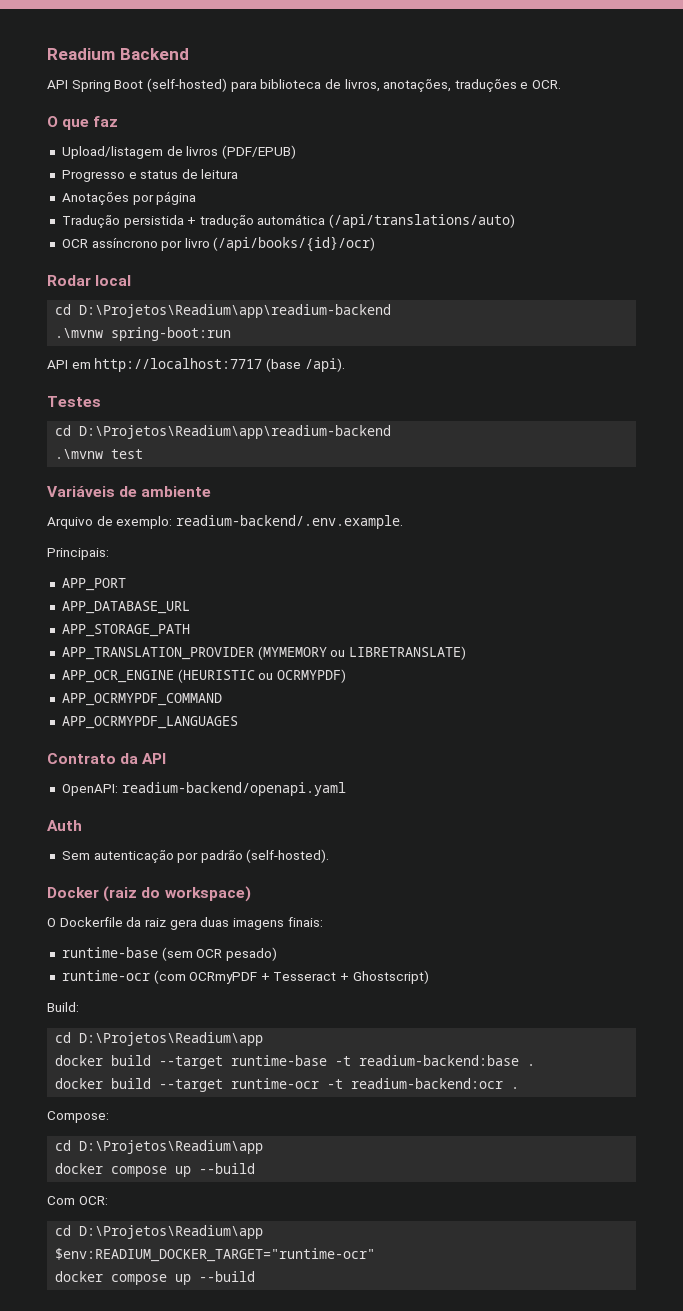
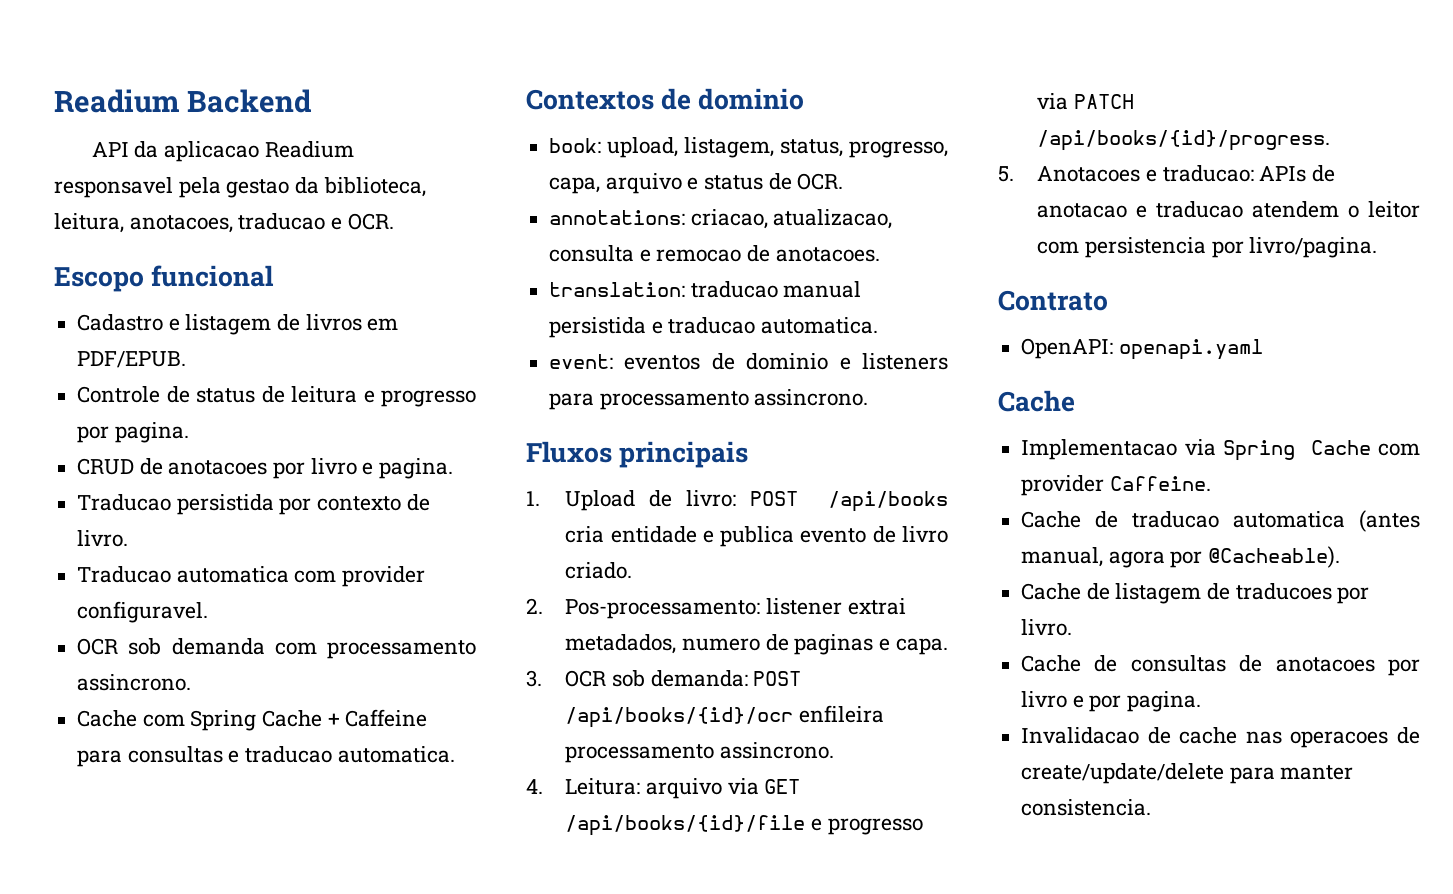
- API Spring Boot (self-hosted) para biblioteca de livros, anotações, traduções e OCR.
- O que faz
- Upload/listagem de livros (PDF/EPUB)
- Progresso e status de leitura
- Anotações por página
- Tradução persistida + tradução automática (/api/translations/auto)
- OCR assíncrono por livro (/api/books/{id}/ocr)
- Rodar local
- cd D:\Projetos\Readium\app\readium-backend
- .\mvnw spring-boot:run
- API em http://localhost:7717 (base /api).
- Testes
- cd D:\Projetos\Readium\app\readium-backend
- .\mvnw test
- Variáveis de ambiente
- Arquivo de exemplo: readium-backend/.env.example.
- Principais:
- APP_PORT
- APP_DATABASE_URL
- APP_STORAGE_PATH
- APP_TRANSLATION_PROVIDER (MYMEMORY ou LIBRETRANSLATE)
- APP_OCR_ENGINE (HEURISTIC ou OCRMYPDF)
- APP_OCRMYPDF_COMMAND
- APP_OCRMYPDF_LANGUAGES
- Contrato da API
- OpenAPI: readium-backend/openapi.yaml
- Auth
- Sem autenticação por padrão (self-hosted).
- Docker (raiz do workspace)
- O Dockerfile da raiz gera duas imagens finais:
- runtime-base (sem OCR pesado)
- runtime-ocr (com OCRmyPDF + Tesseract + Ghostscript)
- Build:
- cd D:\Projetos\Readium\app
- docker build --target runtime-base -t readium-backend:base .
- docker build --target runtime-ocr -t readium-backend:ocr .
- Compose:
- cd D:\Projetos\Readium\app
- docker compose up --build
- Com OCR:
- cd D:\Projetos\Readium\app
- $env:READIUM_DOCKER_TARGET="runtime-ocr"
- docker compose up --build
+ API da aplicacao Readium responsavel pela gestao da biblioteca, leitura, anotacoes, traducao e OCR.
+ Escopo funcional
+ Cadastro e listagem de livros em PDF/EPUB.
+ Controle de status de leitura e progresso por pagina.
+ CRUD de anotacoes por livro e pagina.
+ Traducao persistida por contexto de livro.
+ Traducao automatica com provider configuravel.
+ OCR sob demanda com processamento assincrono.
+ Cache com Spring Cache + Caffeine para consultas e traducao automatica.
+ Contextos de dominio
+ book: upload, listagem, status, progresso, capa, arquivo e status de OCR.
+ annotations: criacao, atualizacao, consulta e remocao de anotacoes.
+ translation: traducao manual persistida e traducao automatica.
+ event: eventos de dominio e listeners para processamento assincrono.
+ Fluxos principais
+ 1. Upload de livro: POST /api/books cria entidade e publica evento de livro criado.
+ 2. Pos-processamento: listener extrai metadados, numero de paginas e capa.
+ 3. OCR sob demanda: POST /api/books/{id}/ocr enfileira processamento assincrono.
+ 4. Leitura: arquivo via GET /api/books/{id}/file e progresso via PATCH /api/books/{id}/progress.
+ 5. Anotacoes e traducao: APIs de anotacao e traducao atendem o leitor com persistencia por livro/pagina.
+ Contrato
+ OpenAPI: openapi.yaml
+ Cache
+ Implementacao via Spring Cache com provider Caffeine.
+ Cache de traducao automatica (antes manual, agora por @Cacheable).
+ Cache de listagem de traducoes por livro.
+ Cache de consultas de anotacoes por livro e por pagina.
+ Invalidacao de cache nas operacoes de create/update/delete para manter consistencia.

